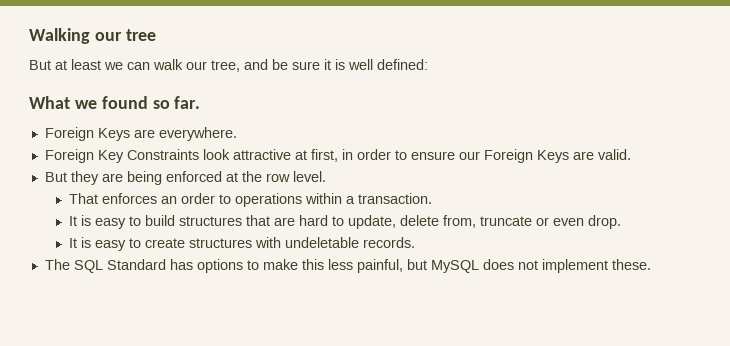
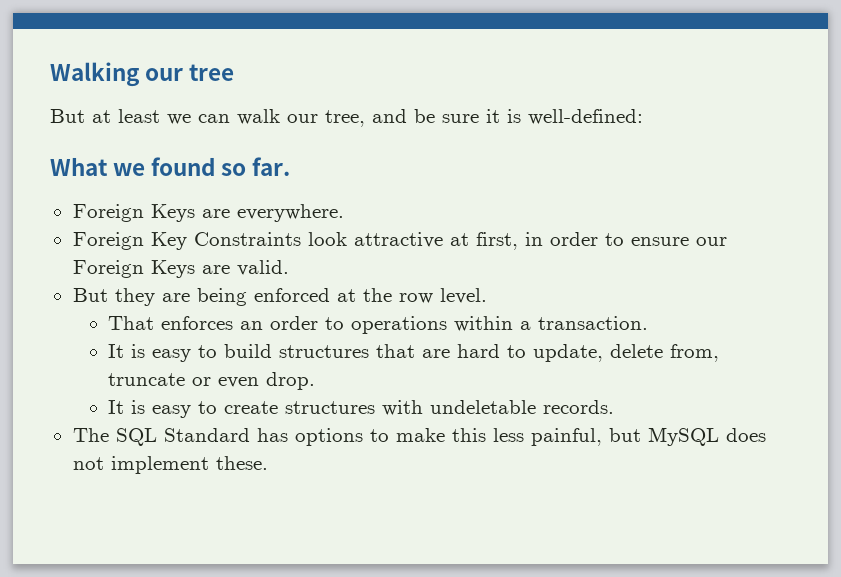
- But at least we can walk our tree, and be sure it is well defined:
+ But at least we can walk our tree, and be sure it is well-defined:

